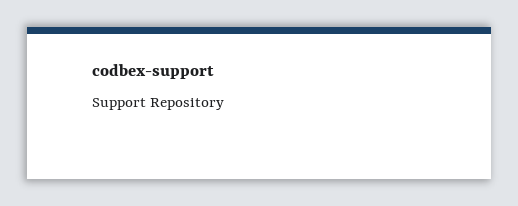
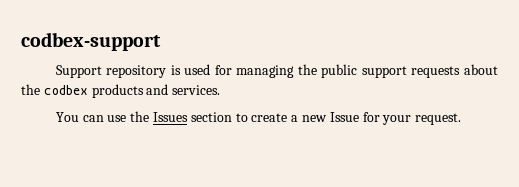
- Support Repository
+ Support repository is used for managing the public support requests about the codbex products and services.
+ You can use the Issues section to create a new Issue for your request.

